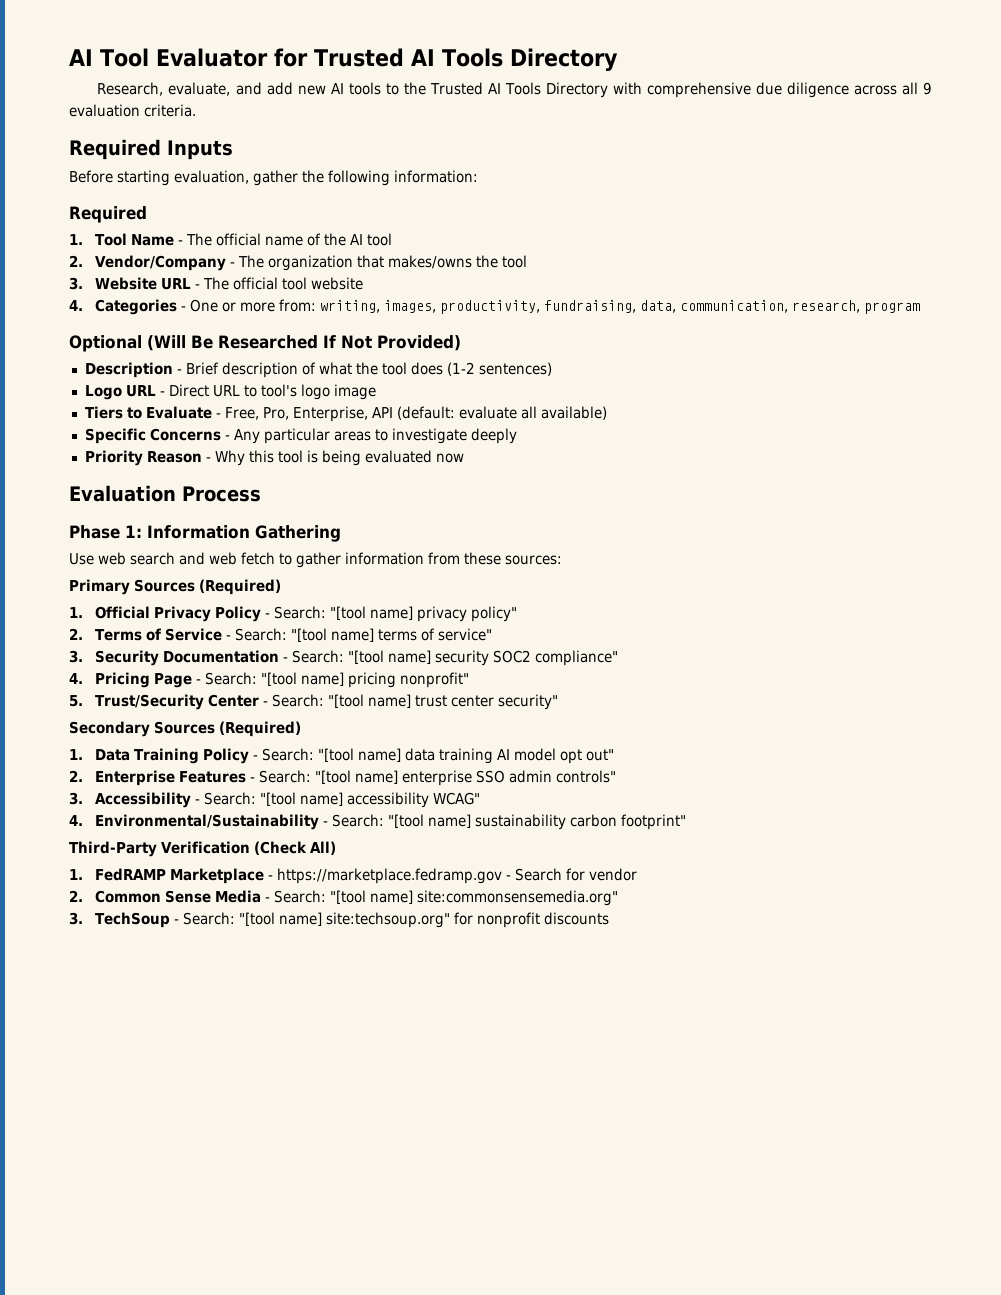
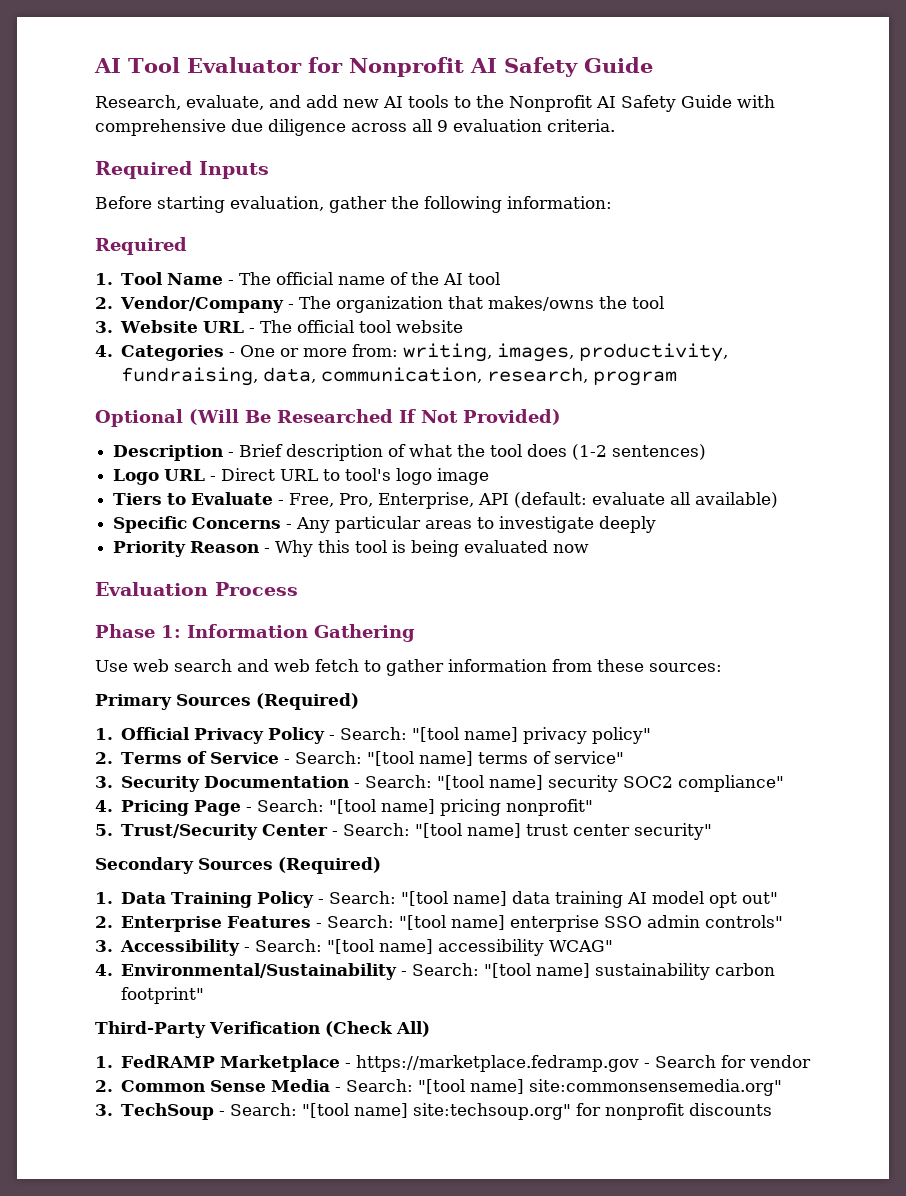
- AI Tool Evaluator for Trusted AI Tools Directory
+ AI Tool Evaluator for Nonprofit AI Safety Guide
- Research, evaluate, and add new AI tools to the Trusted AI Tools Directory with comprehensive due diligence across all 9 evaluation criteria.
+ Research, evaluate, and add new AI tools to the Nonprofit AI Safety Guide with comprehensive due diligence across all 9 evaluation criteria.

